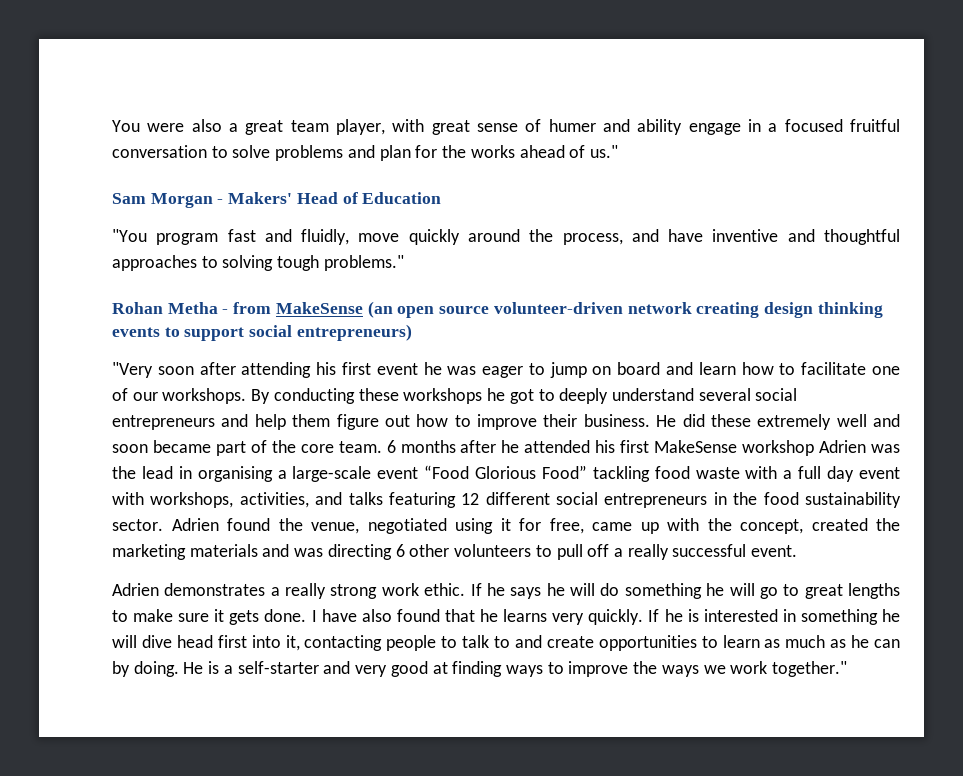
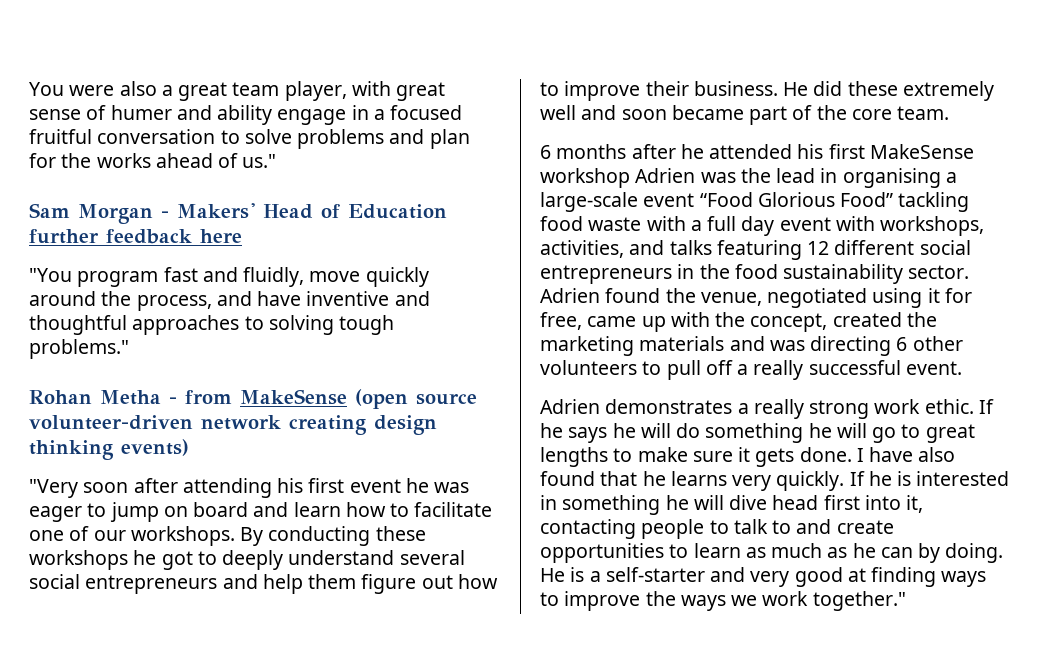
- Sam Morgan - Makers' Head of Education
+ Sam Morgan - Makers' Head of Education further feedback here
- Rohan Metha - from MakeSense (an open source volunteer-driven network creating design thinking events to support social entrepreneurs)
+ Rohan Metha - from MakeSense (open source volunteer-driven network creating design thinking events)
- He did these extremely well and soon became part of the core team. 6 months after he attended his first MakeSense workshop Adrien was the lead in organising a large-scale event “Food Glorious Food” tackling food waste with a full day event with workshops, activities, and talks featuring 12 different social entrepreneurs in the food sustainability sector.
+ He did these extremely well and soon became part of the core team.
+ 6 months after he attended his first MakeSense workshop Adrien was the lead in organising a large-scale event “Food Glorious Food” tackling food waste with a full day event with workshops, activities, and talks featuring 12 different social entrepreneurs in the food sustainability sector.

